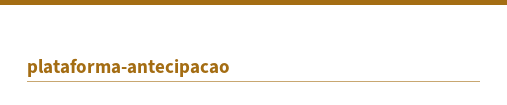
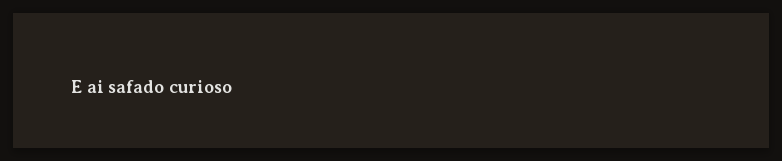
- plataforma-antecipacao
+ E ai safado curioso

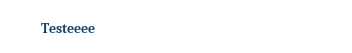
- E ai safado curioso
+ Testeeee

